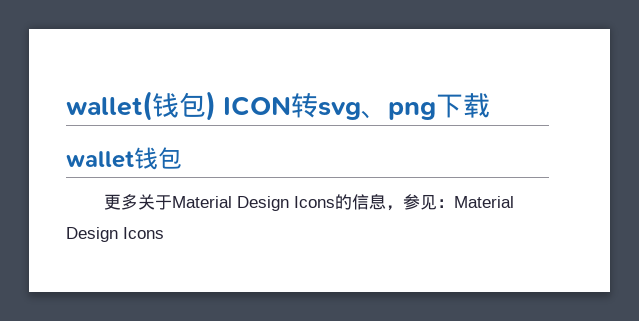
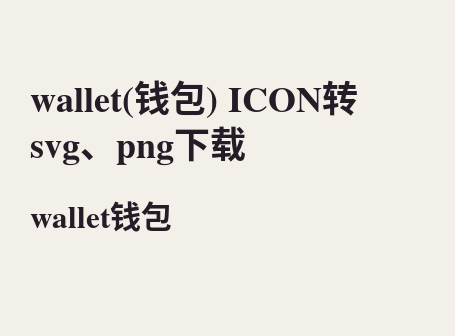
- 更多关于Material Design Icons的信息，参见：Material Design Icons

